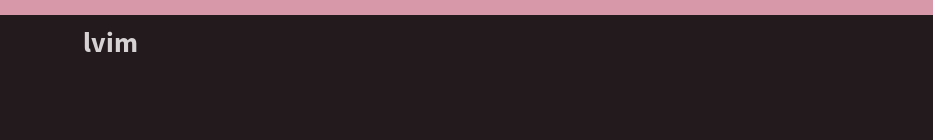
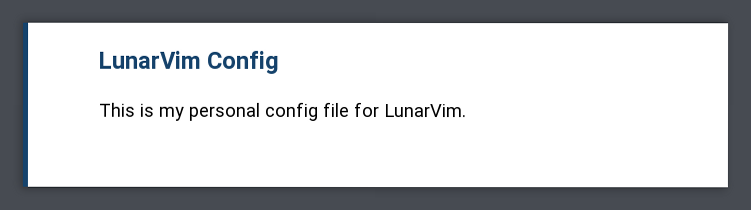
- lvim
+ LunarVim Config
+ This is my personal config file for LunarVim.

